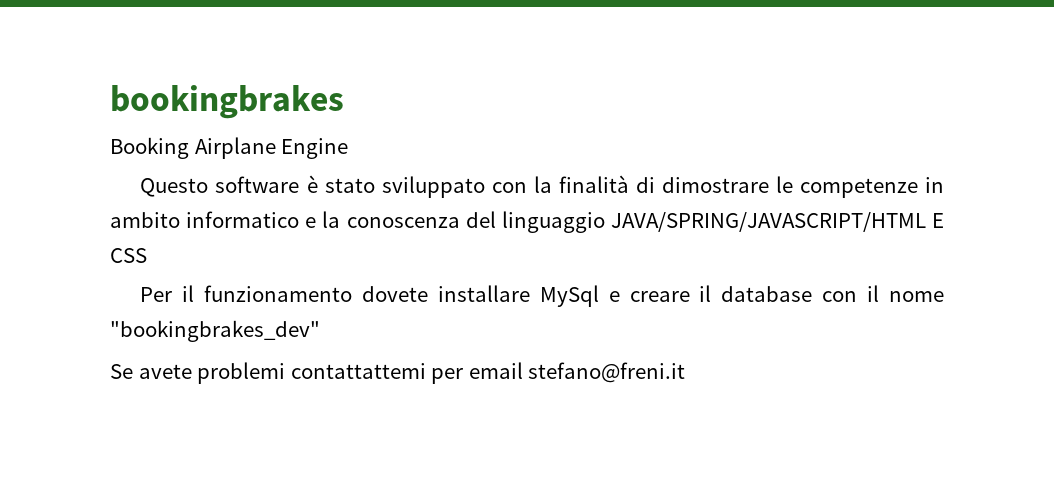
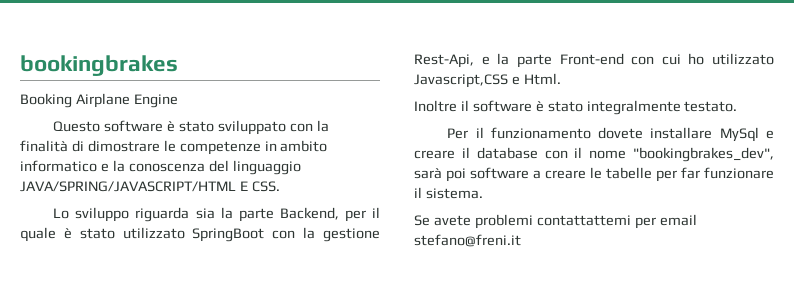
- Questo software è stato sviluppato con la finalità di dimostrare le competenze in ambito informatico e la conoscenza del linguaggio JAVA/SPRING/JAVASCRIPT/HTML E CSS
+ Questo software è stato sviluppato con la finalità di dimostrare le competenze in ambito informatico e la conoscenza del linguaggio JAVA/SPRING/JAVASCRIPT/HTML E CSS.
+ Lo sviluppo riguarda sia la parte Backend, per il quale è stato utilizzato SpringBoot con la gestione Rest-Api, e la parte Front-end con cui ho utilizzato Javascript,CSS e Html.
+ Inoltre il software è stato integralmente testato.
- Per il funzionamento dovete installare MySql e creare il database con il nome "bookingbrakes_dev"
+ Per il funzionamento dovete installare MySql e creare il database con il nome "bookingbrakes_dev", sarà poi software a creare le tabelle per far funzionare il sistema.

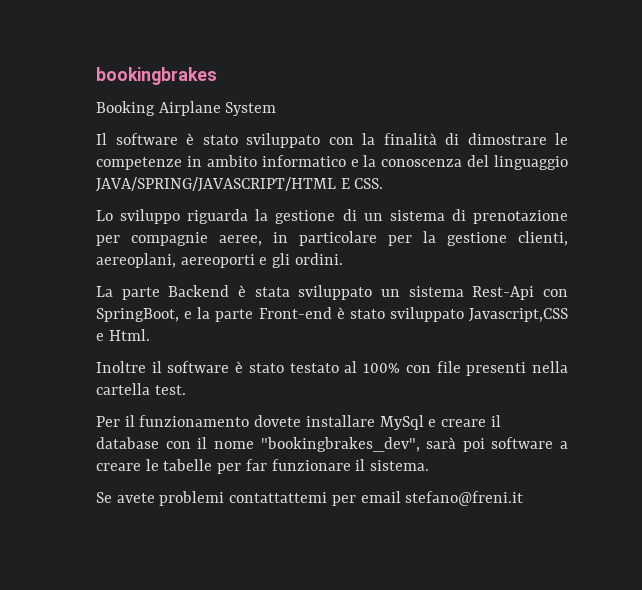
- Booking Airplane Engine
- Questo software è stato sviluppato con la finalità di dimostrare le competenze in ambito informatico e la conoscenza del linguaggio JAVA/SPRING/JAVASCRIPT/HTML E CSS.
+ Booking Airplane System
+ Il software è stato sviluppato con la finalità di dimostrare le competenze in ambito informatico e la conoscenza del linguaggio JAVA/SPRING/JAVASCRIPT/HTML E CSS.
- Lo sviluppo riguarda sia la parte Backend, per il quale è stato utilizzato SpringBoot con la gestione Rest-Api, e la parte Front-end con cui ho utilizzato Javascript,CSS e Html.
+ Lo sviluppo riguarda la gestione di un sistema di prenotazione per compagnie aeree, in particolare per la gestione clienti, aereoplani, aereoporti e gli ordini.
+ La parte Backend è stata sviluppato un sistema Rest-Api con SpringBoot, e la parte Front-end è stato sviluppato Javascript,CSS e Html.
- Inoltre il software è stato integralmente testato.
+ Inoltre il software è stato testato al 100% con file presenti nella cartella test.

